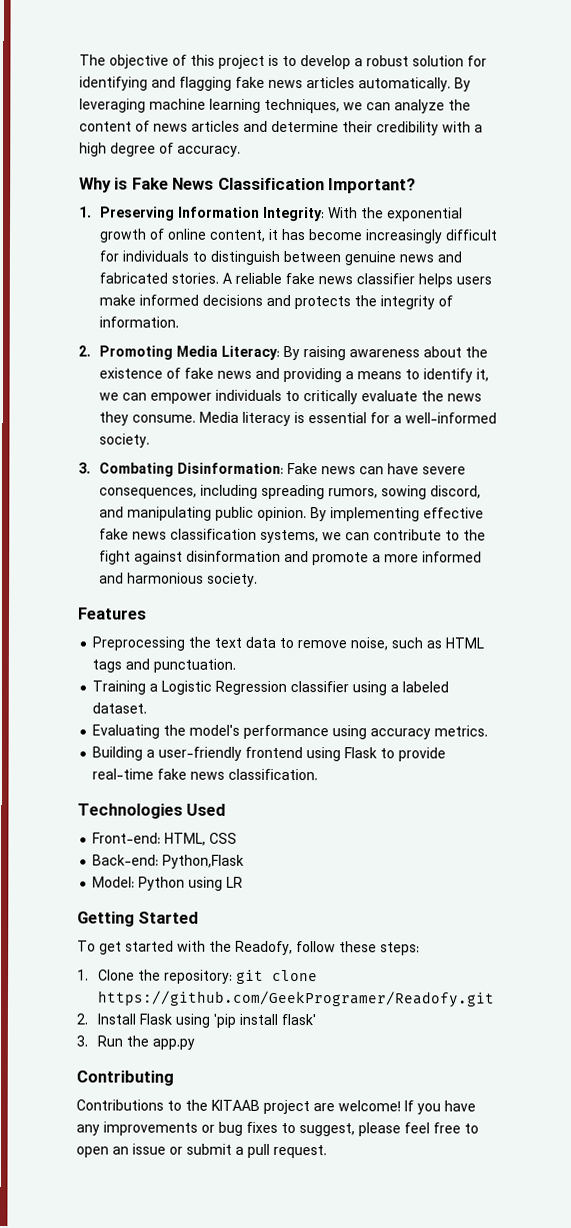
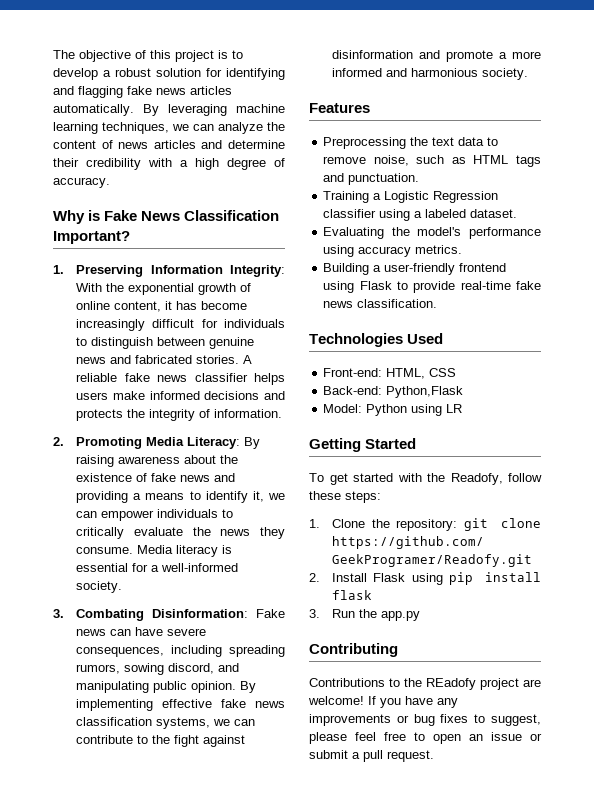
- 2. Install Flask using 'pip install flask'
+ 2. Install Flask using pip install flask
- Contributions to the KITAAB project are welcome!
+ Contributions to the REadofy project are welcome!

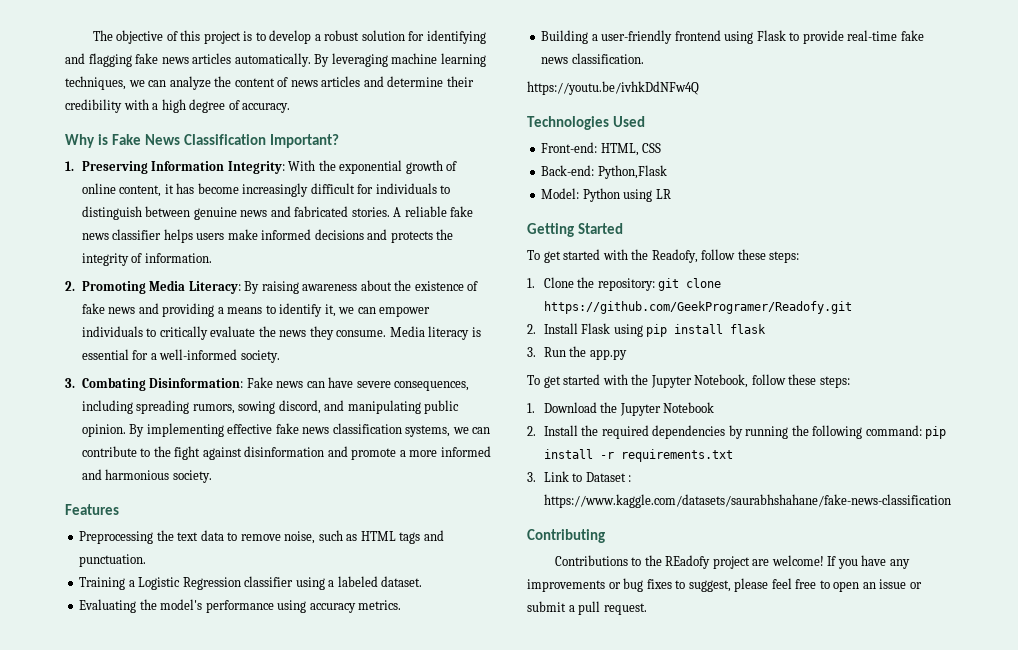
+ https://youtu.be/ivhkDdNFw4Q
+ To get started with the Jupyter Notebook, follow these steps:
+ 1. Download the Jupyter Notebook
+ 2. Install the required dependencies by running the following command: pip install -r requirements.txt
+ 3. Link to Dataset : https://www.kaggle.com/datasets/saurabhshahane/fake-news-classification

